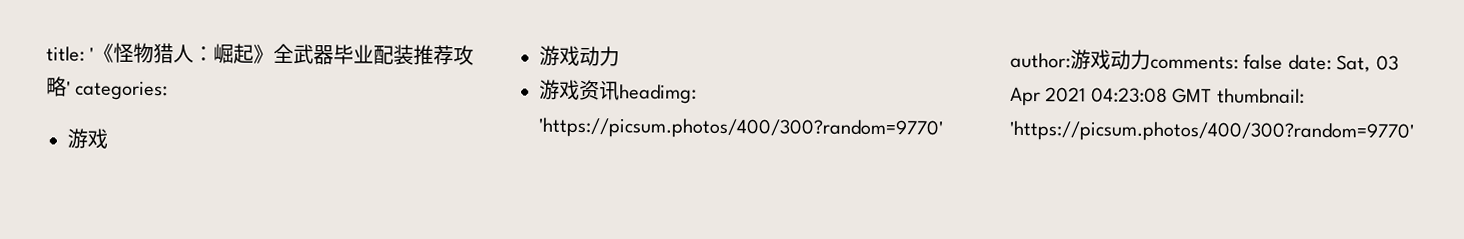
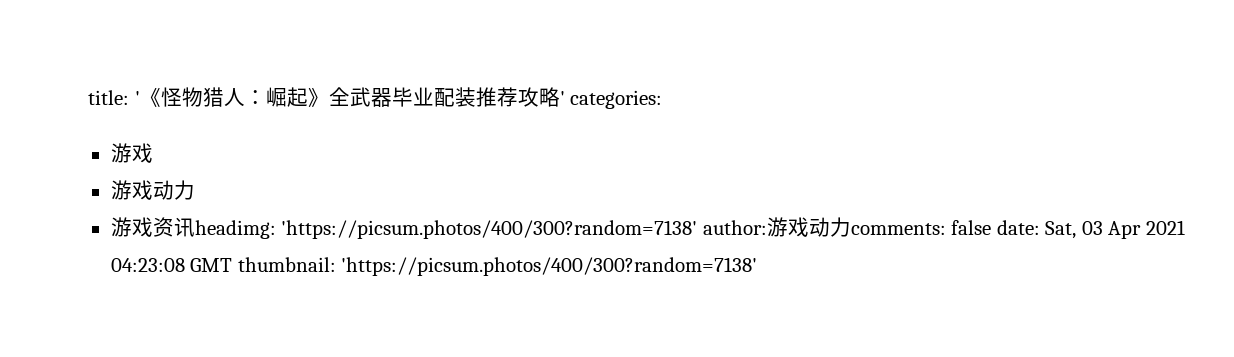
- 游戏资讯headimg: 'https://picsum.photos/400/300?random=9770' author:游戏动力comments: false date: Sat, 03 Apr 2021 04:23:08 GMT thumbnail: 'https://picsum.photos/400/300?random=9770'
+ 游戏资讯headimg: 'https://picsum.photos/400/300?random=7138' author:游戏动力comments: false date: Sat, 03 Apr 2021 04:23:08 GMT thumbnail: 'https://picsum.photos/400/300?random=7138'

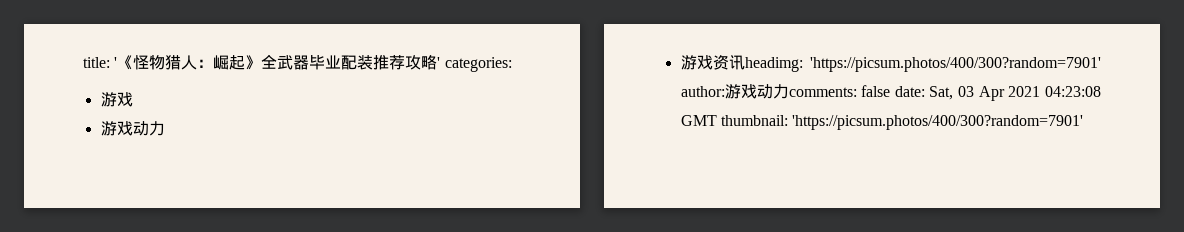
- 游戏资讯headimg: 'https://picsum.photos/400/300?random=7138' author:游戏动力comments: false date: Sat, 03 Apr 2021 04:23:08 GMT thumbnail: 'https://picsum.photos/400/300?random=7138'
+ 游戏资讯headimg: 'https://picsum.photos/400/300?random=7901' author:游戏动力comments: false date: Sat, 03 Apr 2021 04:23:08 GMT thumbnail: 'https://picsum.photos/400/300?random=7901'

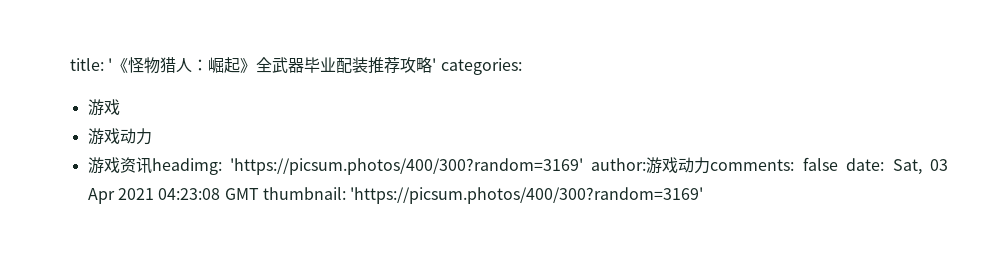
- 游戏资讯headimg: 'https://picsum.photos/400/300?random=7901' author:游戏动力comments: false date: Sat, 03 Apr 2021 04:23:08 GMT thumbnail: 'https://picsum.photos/400/300?random=7901'
+ 游戏资讯headimg: 'https://picsum.photos/400/300?random=3169' author:游戏动力comments: false date: Sat, 03 Apr 2021 04:23:08 GMT thumbnail: 'https://picsum.photos/400/300?random=3169'

